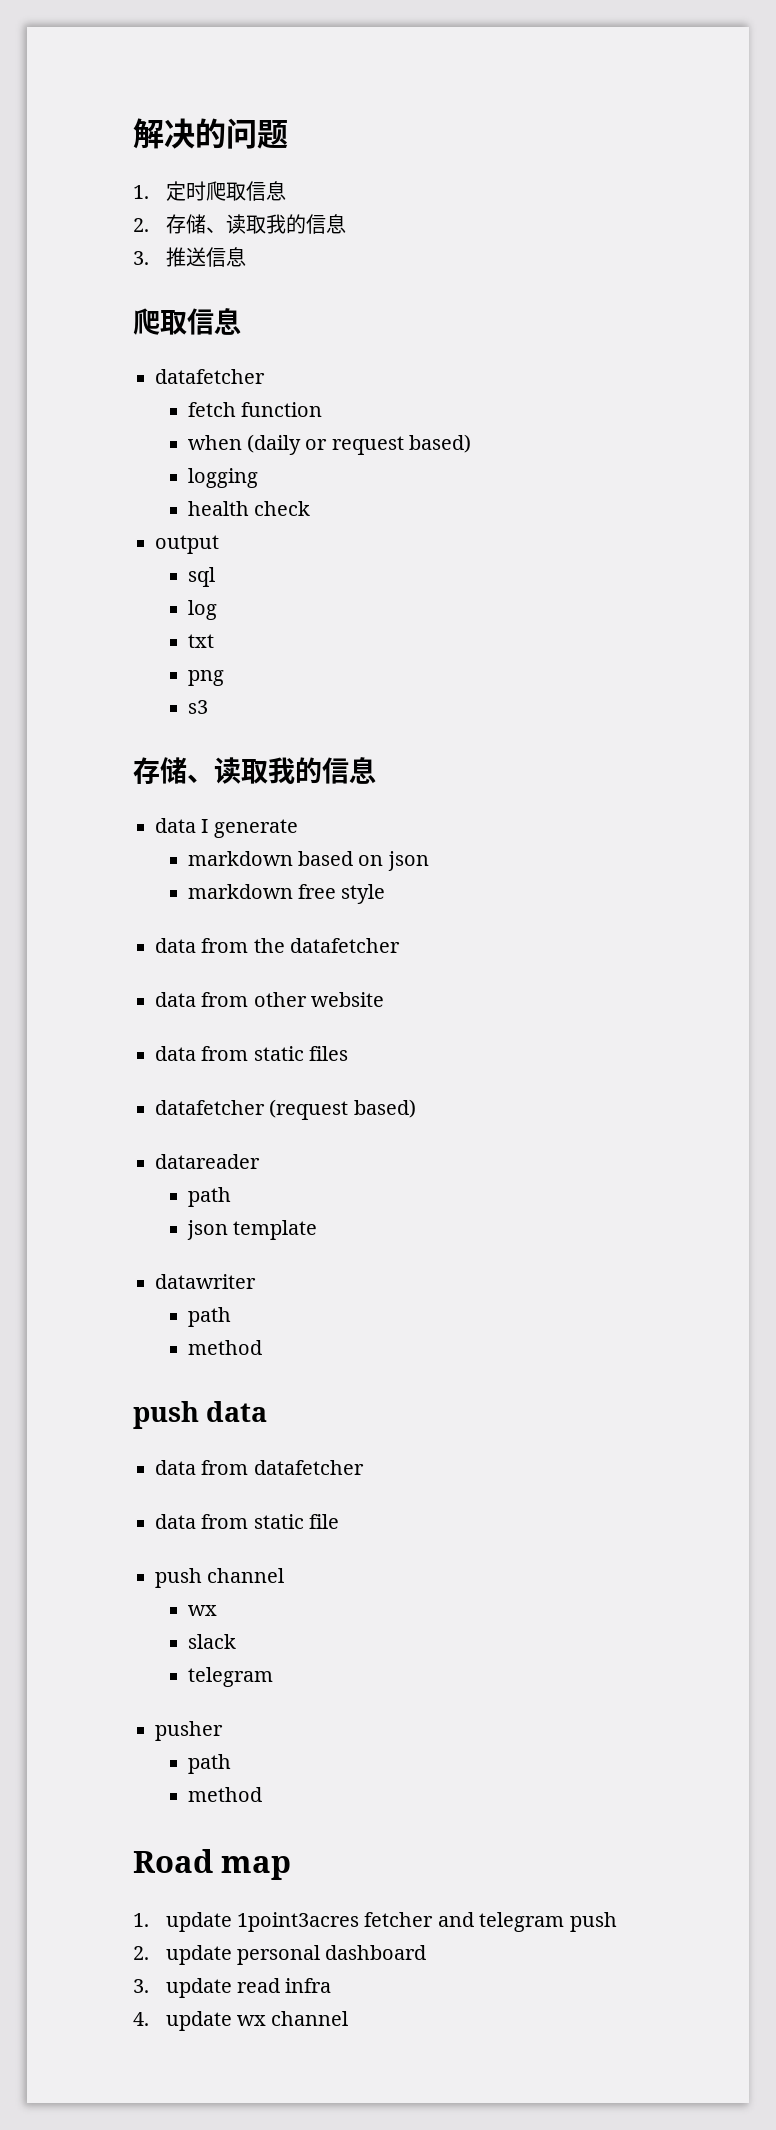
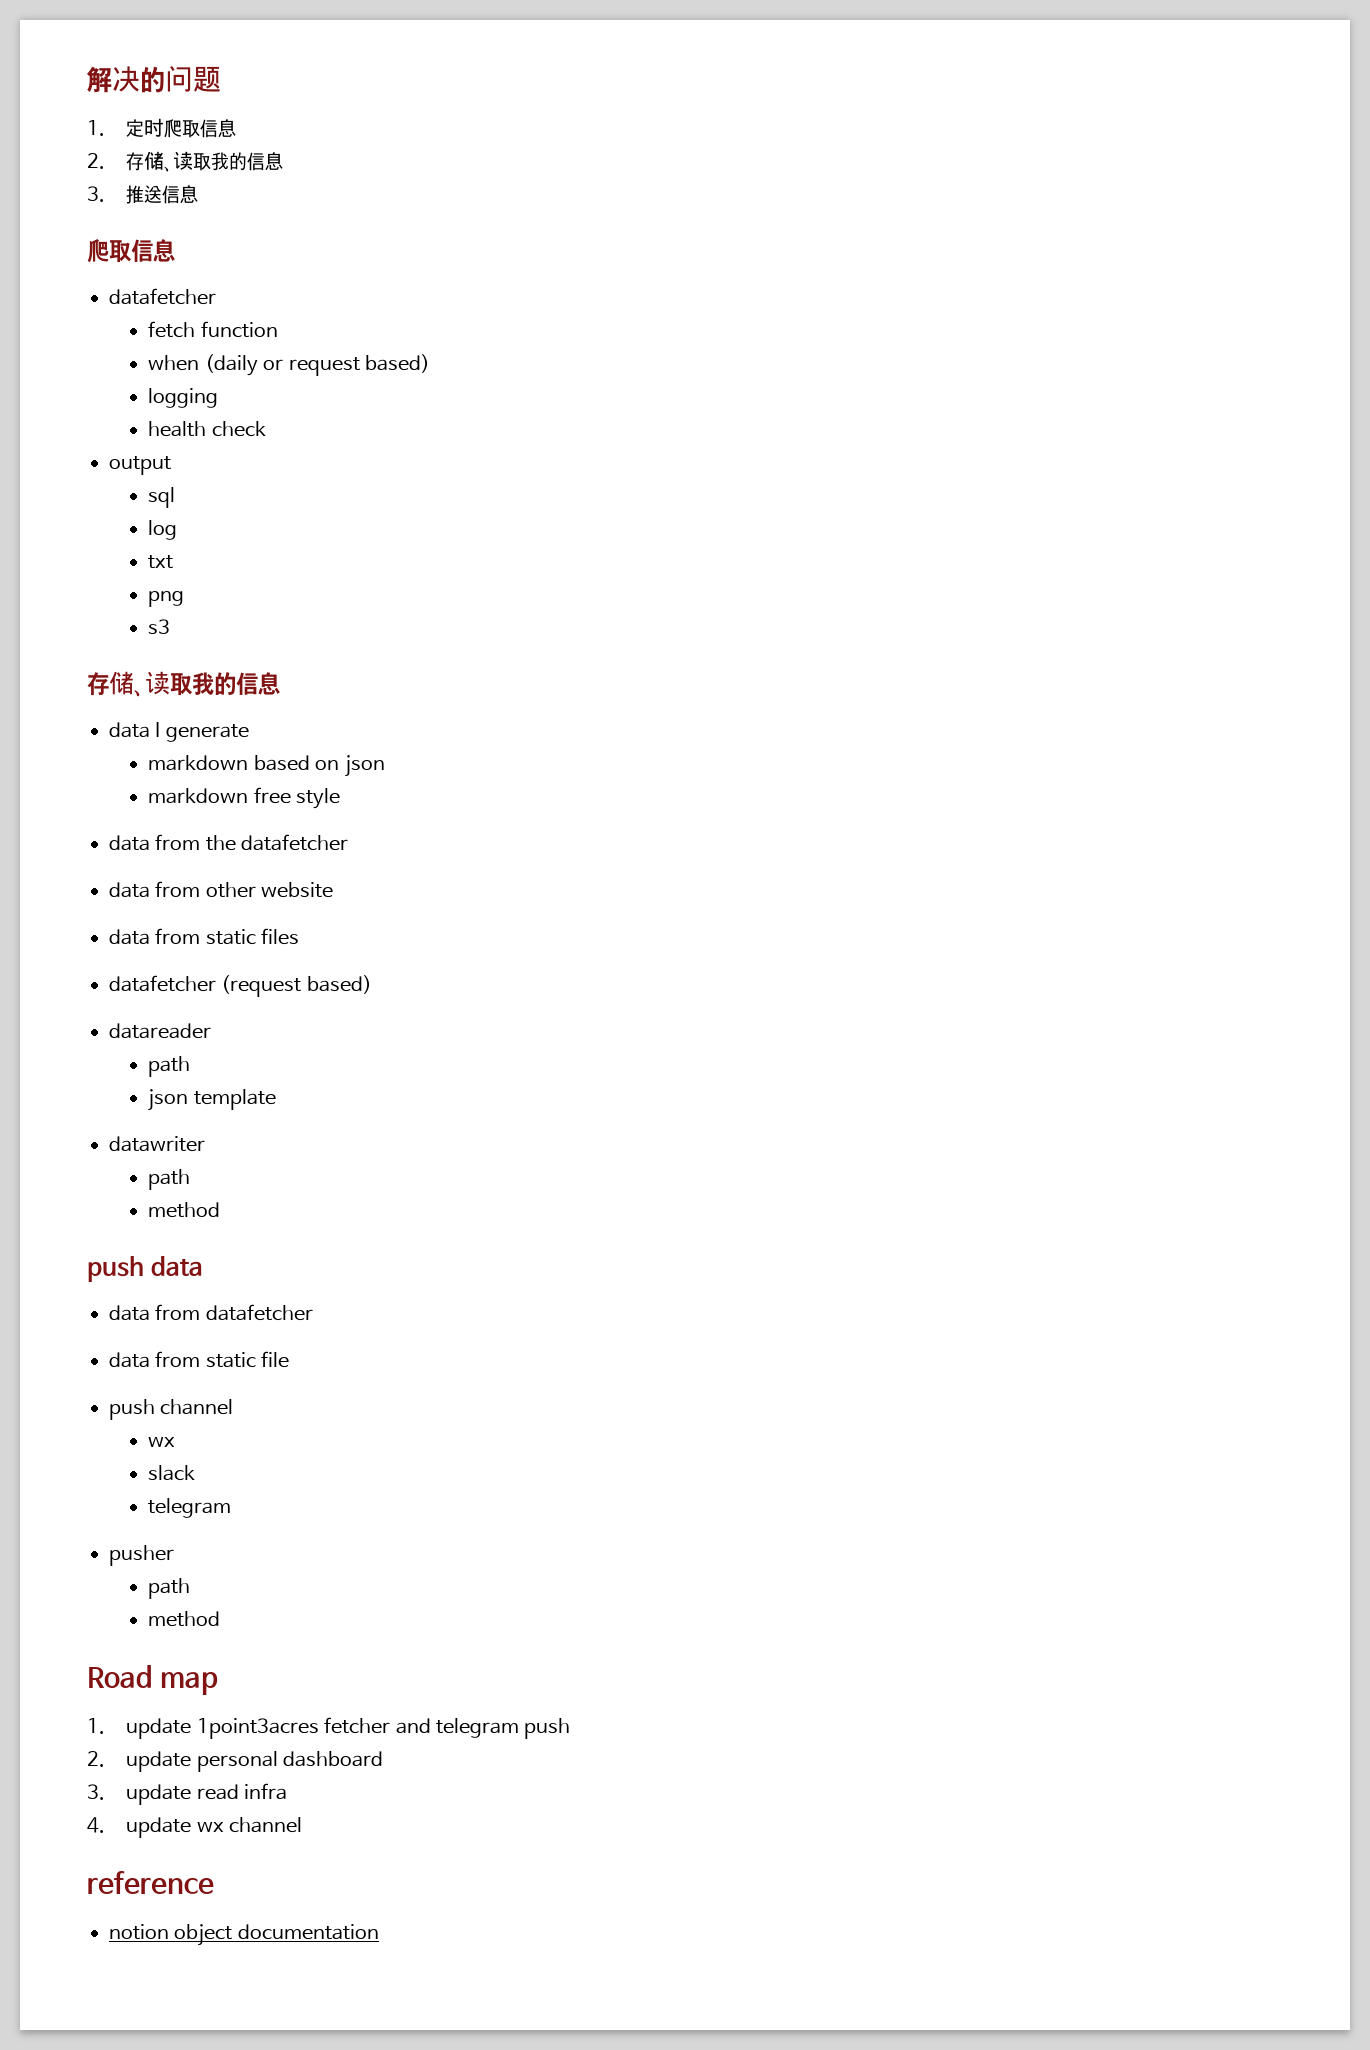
+ reference
+ notion object documentation

